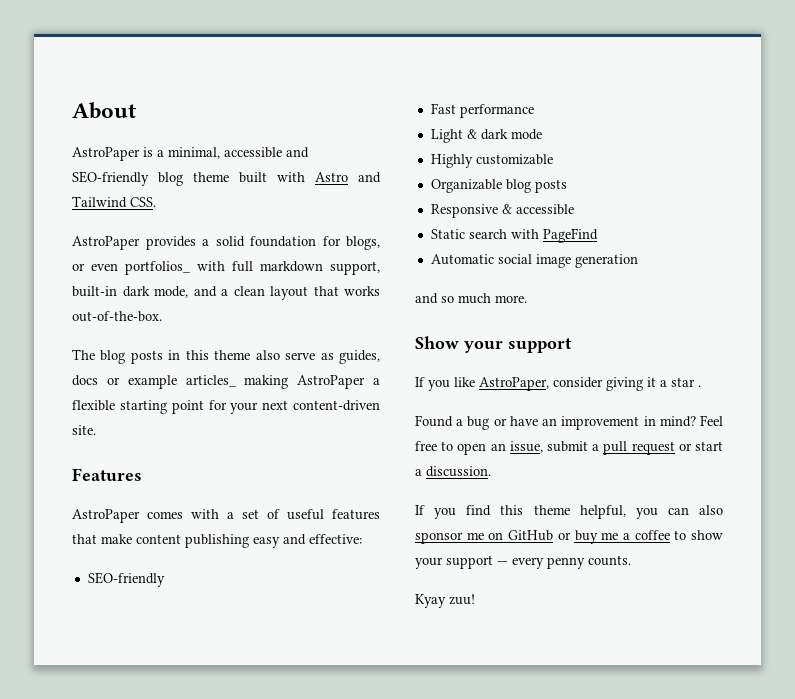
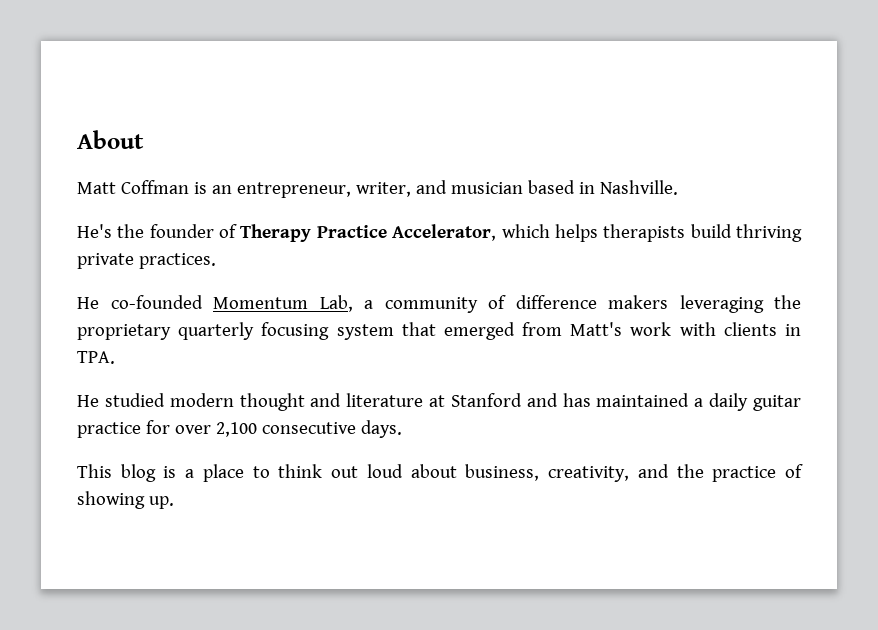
- AstroPaper is a minimal, accessible and SEO-friendly blog theme built with Astro and Tailwind CSS.
- AstroPaper provides a solid foundation for blogs, or even portfolios_ with full markdown support, built-in dark mode, and a clean layout that works out-of-the-box.
- The blog posts in this theme also serve as guides, docs or example articles_ making AstroPaper a flexible starting point for your next content-driven site.
- Features
- AstroPaper comes with a set of useful features that make content publishing easy and effective:
- SEO-friendly
- Fast performance
- Light & dark mode
- Highly customizable
- Organizable blog posts
- Responsive & accessible
- Static search with PageFind
- Automatic social image generation
- and so much more.
- Show your support
- If you like AstroPaper, consider giving it a star .
- Found a bug or have an improvement in mind? Feel free to open an issue, submit a pull request or start a discussion.
- If you find this theme helpful, you can also sponsor me on GitHub or buy me a coffee to show your support — every penny counts.
- Kyay zuu!
+ Matt Coffman is an entrepreneur, writer, and musician based in Nashville.
+ He's the founder of Therapy Practice Accelerator, which helps therapists build thriving private practices.
+ He co-founded Momentum Lab, a community of difference makers leveraging the proprietary quarterly focusing system that emerged from Matt's work with clients in TPA.
+ He studied modern thought and literature at Stanford and has maintained a daily guitar practice for over 2,100 consecutive days.
+ This blog is a place to think out loud about business, creativity, and the practice of showing up.

